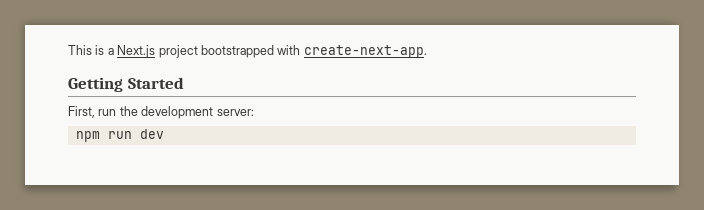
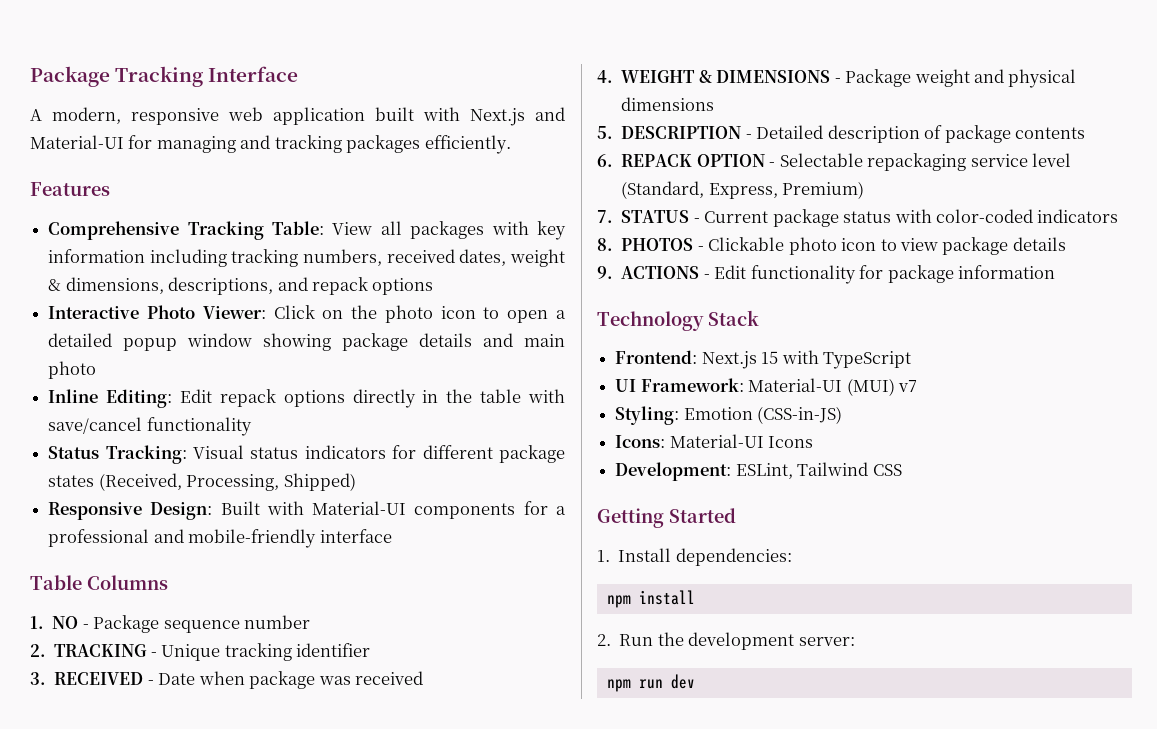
- This is a Next.js project bootstrapped with create-next-app.
+ Package Tracking Interface
+ A modern, responsive web application built with Next.js and Material-UI for managing and tracking packages efficiently.
+ Features
+ Comprehensive Tracking Table: View all packages with key information including tracking numbers, received dates, weight & dimensions, descriptions, and repack options
+ Interactive Photo Viewer: Click on the photo icon to open a detailed popup window showing package details and main photo
+ Inline Editing: Edit repack options directly in the table with save/cancel functionality
+ Status Tracking: Visual status indicators for different package states (Received, Processing, Shipped)
+ Responsive Design: Built with Material-UI components for a professional and mobile-friendly interface
+ Table Columns
+ 1. NO - Package sequence number
+ 2. TRACKING - Unique tracking identifier
+ 3. RECEIVED - Date when package was received
+ 4. WEIGHT & DIMENSIONS - Package weight and physical dimensions
+ 5. DESCRIPTION - Detailed description of package contents
+ 6. REPACK OPTION - Selectable repackaging service level (Standard, Express, Premium)
+ 7. STATUS - Current package status with color-coded indicators
+ 8. PHOTOS - Clickable photo icon to view package details
+ 9. ACTIONS - Edit functionality for package information
+ Technology Stack
+ Frontend: Next.js 15 with TypeScript
+ UI Framework: Material-UI (MUI) v7
+ Styling: Emotion (CSS-in-JS)
+ Icons: Material-UI Icons
+ Development: ESLint, Tailwind CSS
  Getting Started
- First, run the development server:
+ 1. Install dependencies:
+ npm install
+ 2. Run the development server:

